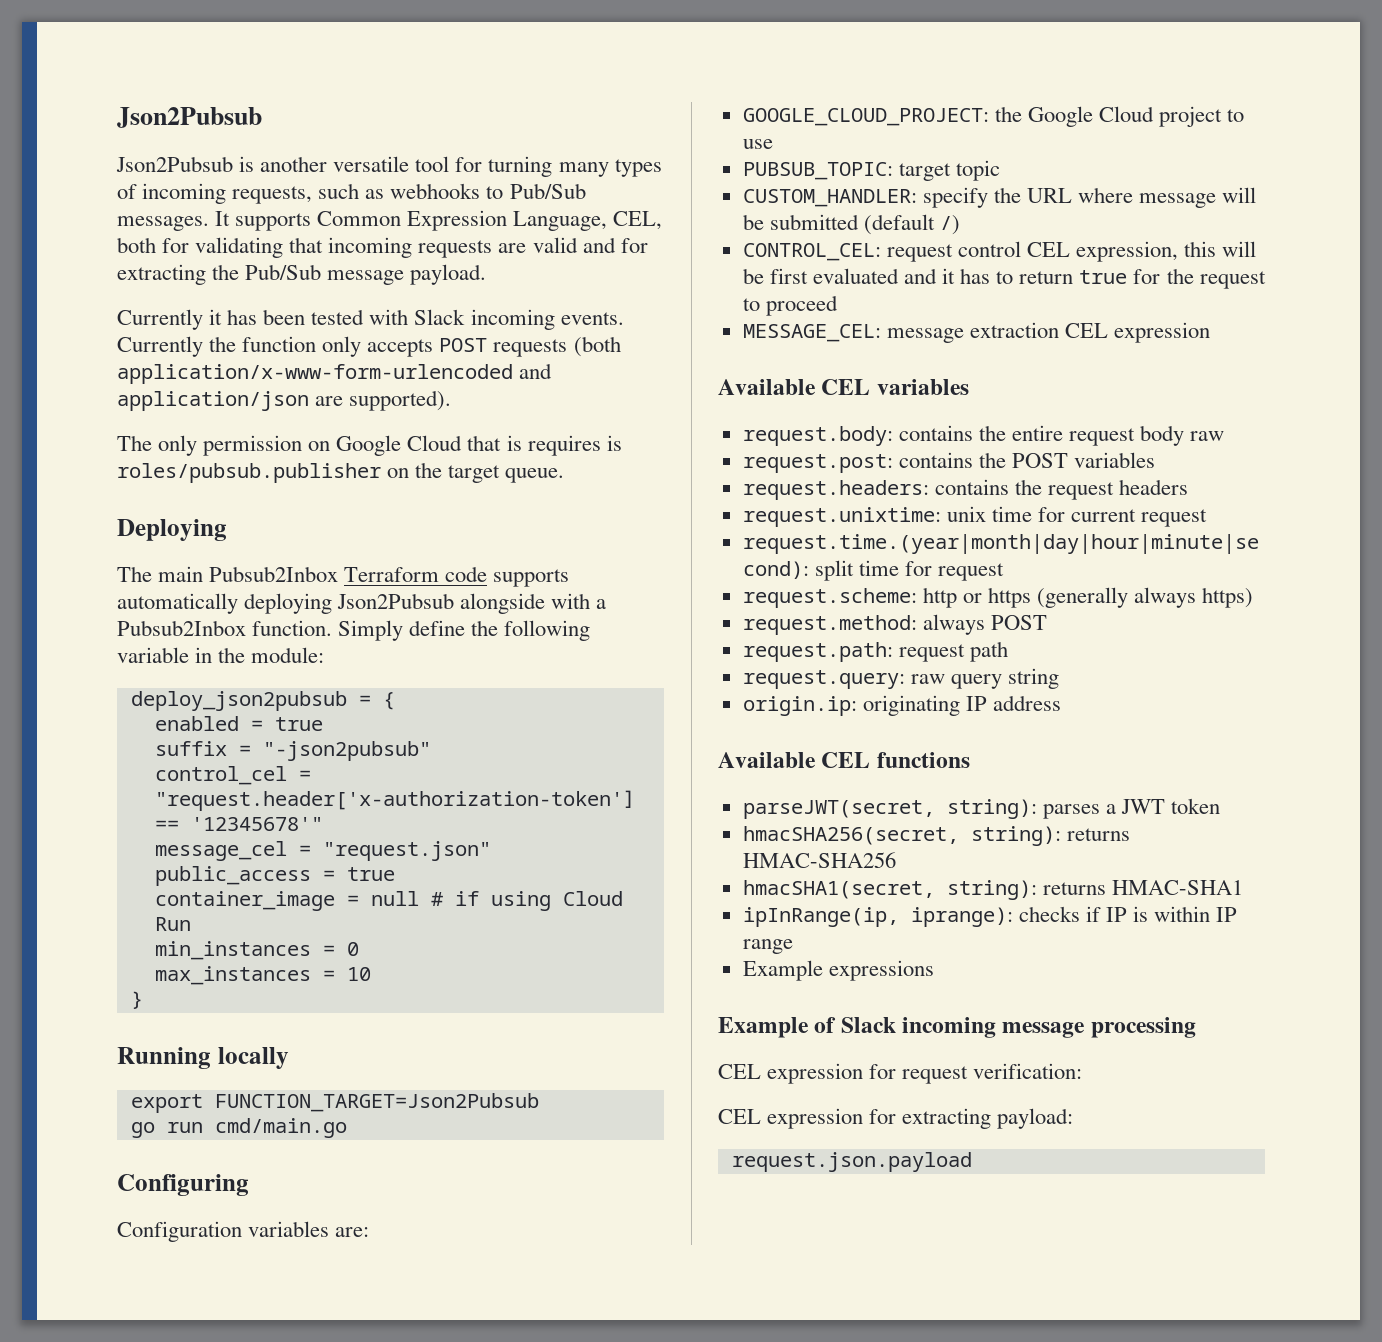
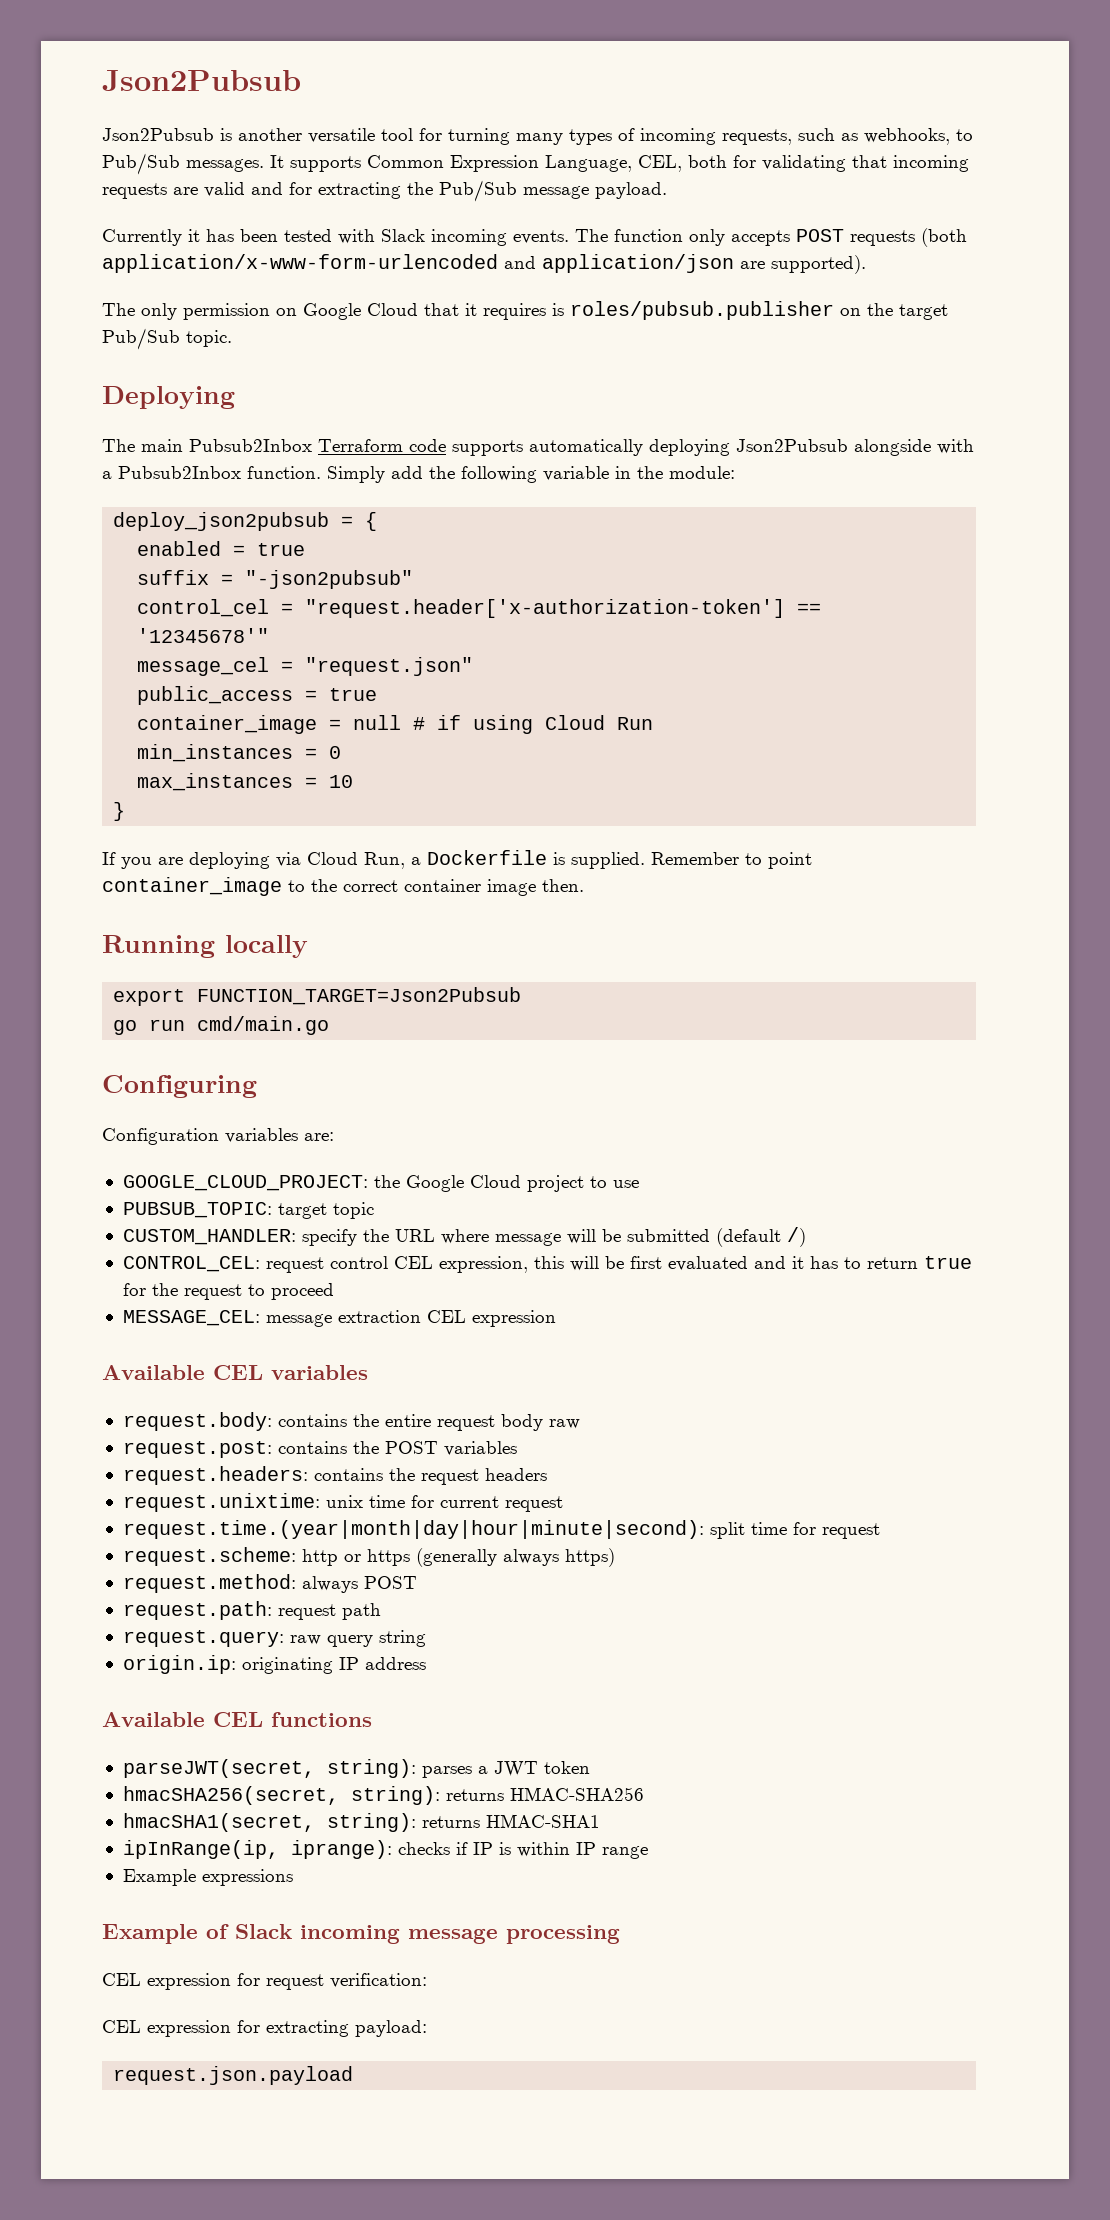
- Json2Pubsub is another versatile tool for turning many types of incoming requests, such as webhooks to Pub/Sub messages.
+ Json2Pubsub is another versatile tool for turning many types of incoming requests, such as webhooks, to Pub/Sub messages.
- Currently the function only accepts POST requests (both application/x-www-form-urlencoded and application/json are supported).
+ The function only accepts POST requests (both application/x-www-form-urlencoded and application/json are supported).
- The only permission on Google Cloud that is requires is roles/pubsub.publisher on the target queue.
+ The only permission on Google Cloud that it requires is roles/pubsub.publisher on the target Pub/Sub topic.
- Simply define the following variable in the module:
+ Simply add the following variable in the module:
+ If you are deploying via Cloud Run, a Dockerfile is supplied. Remember to point container_image to the correct container image then.

